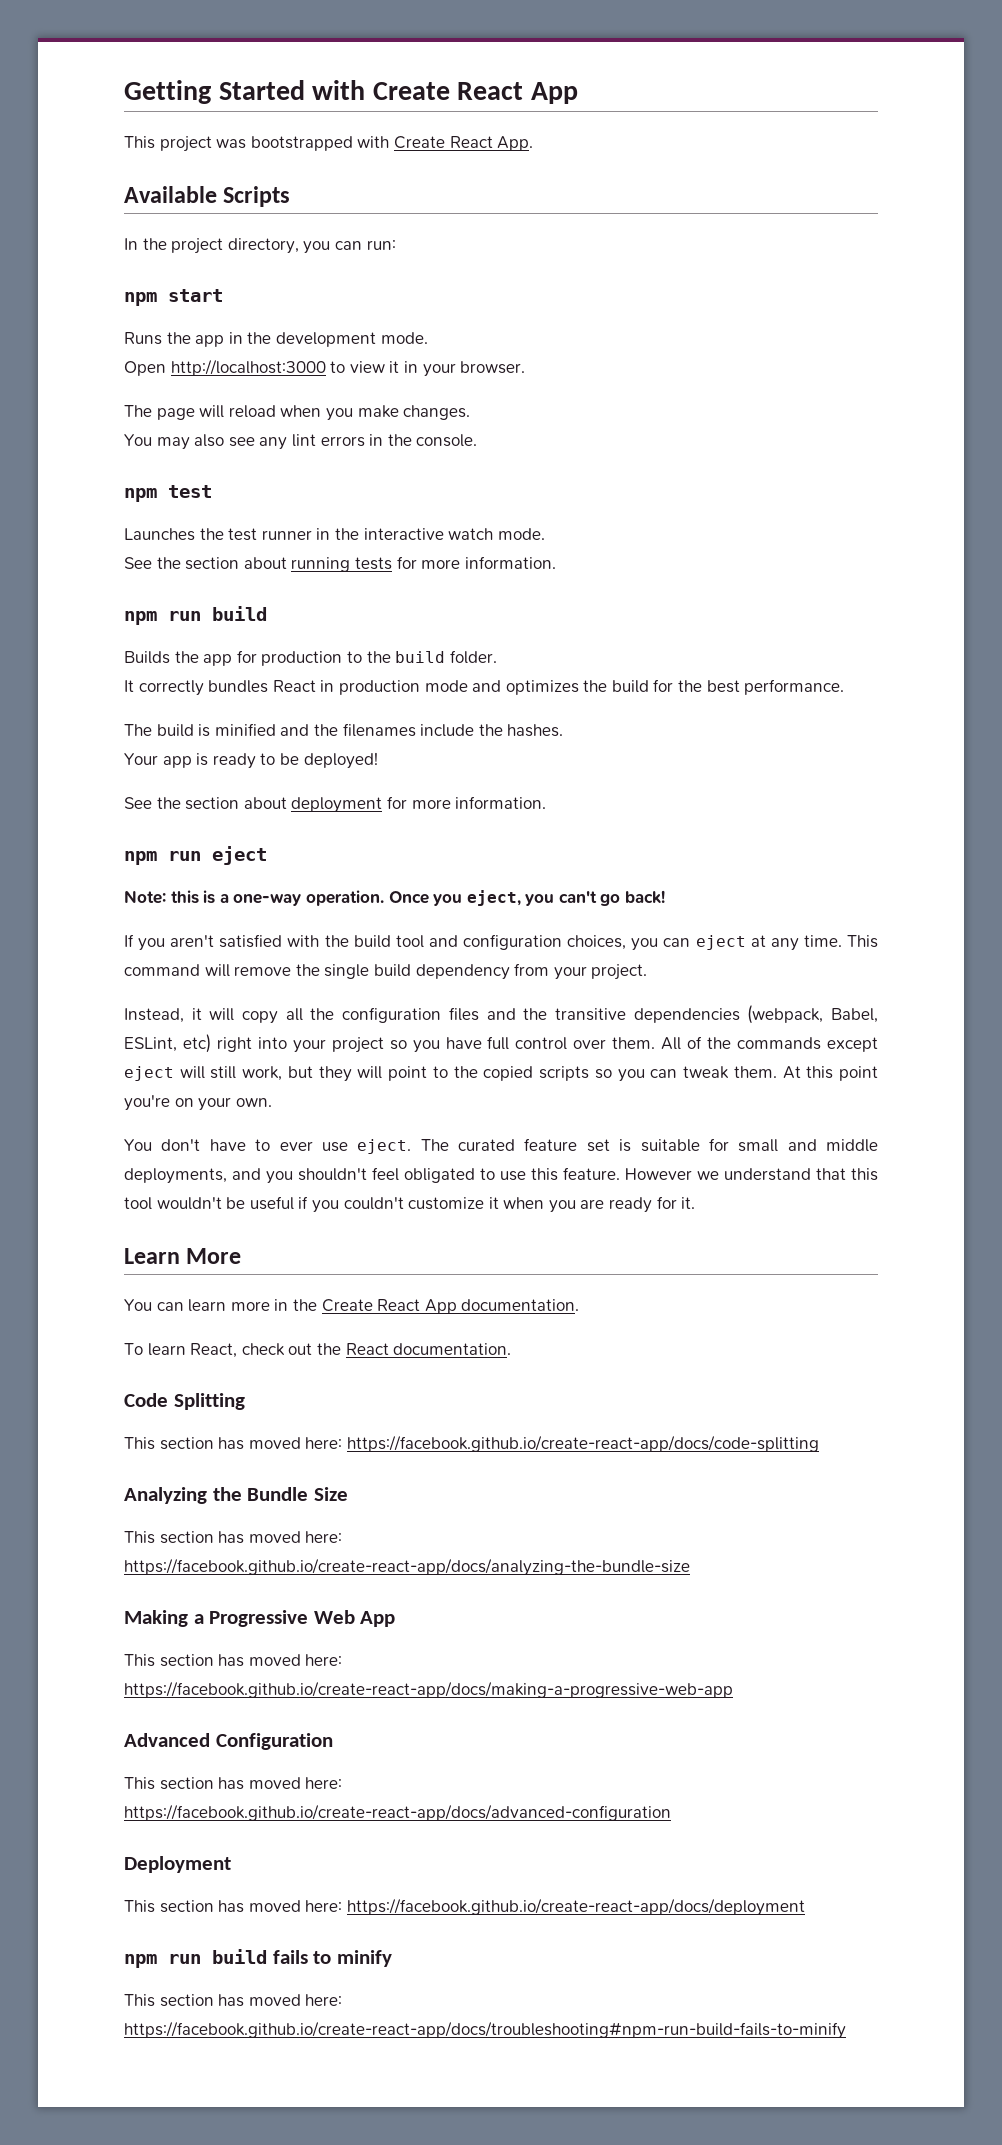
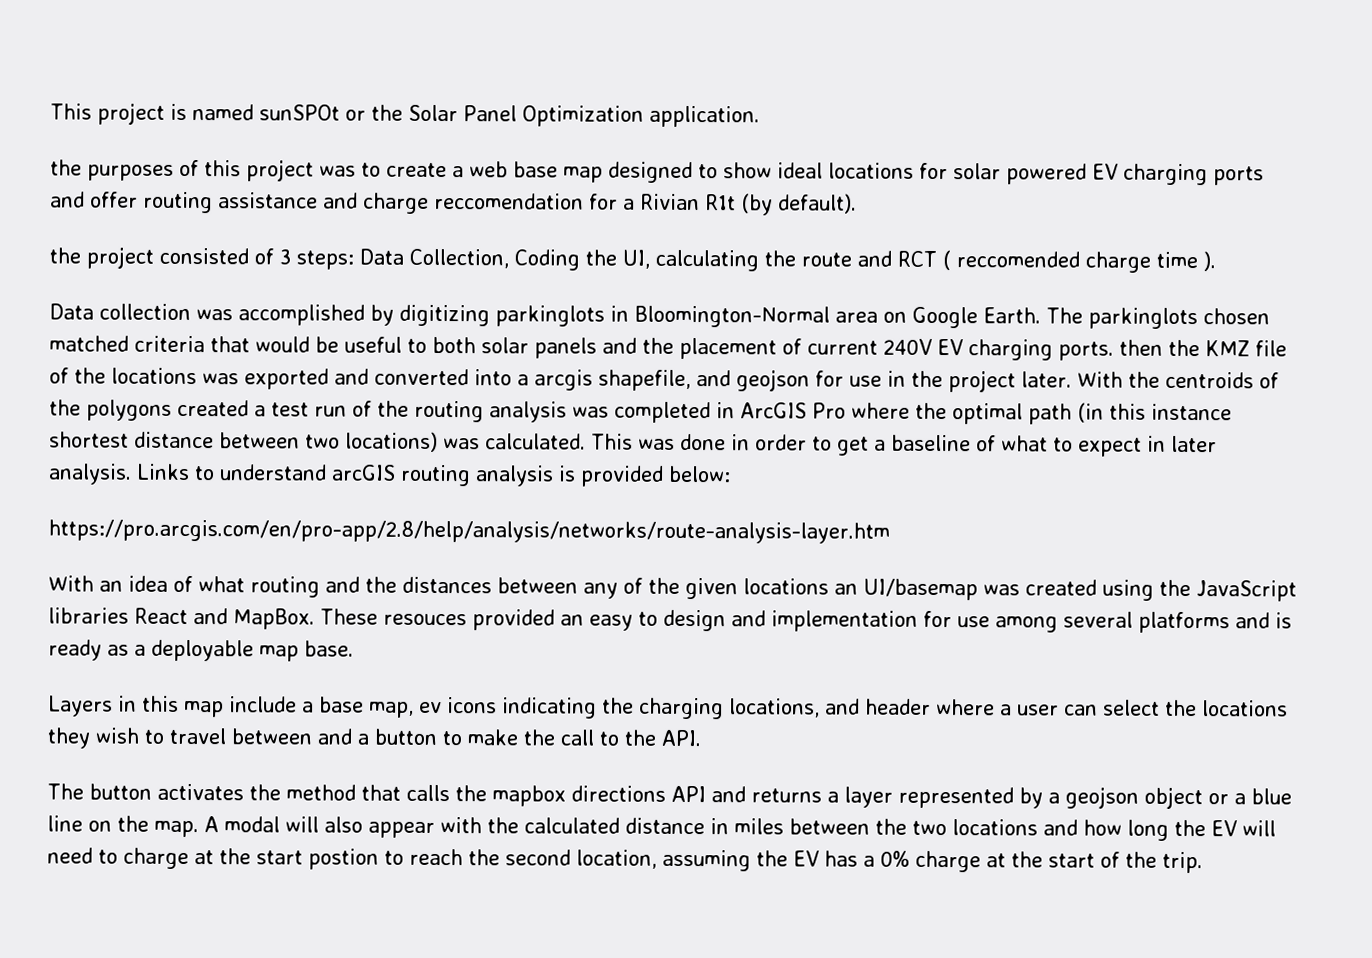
- Getting Started with Create React App
- This project was bootstrapped with Create React App.
- Available Scripts
- In the project directory, you can run:
- npm start
- Runs the app in the development mode.
- Open http://localhost:3000 to view it in your browser.
- The page will reload when you make changes.
- You may also see any lint errors in the console.
- npm test
- Launches the test runner in the interactive watch mode.
- See the section about running tests for more information.
- npm run build
- Builds the app for production to the build folder.
- It correctly bundles React in production mode and optimizes the build for the best performance.
- The build is minified and the filenames include the hashes.
- Your app is ready to be deployed!
- See the section about deployment for more information.
- npm run eject
- Note: this is a one-way operation. Once you eject, you can't go back!
- If you aren't satisfied with the build tool and configuration choices, you can eject at any time. This command will remove the single build dependency from your project.
- Instead, it will copy all the configuration files and the transitive dependencies (webpack, Babel, ESLint, etc) right into your project so you have full control over them. All of the commands except eject will still work, but they will point to the copied scripts so you can tweak them. At this point you're on your own.
- You don't have to ever use eject. The curated feature set is suitable for small and middle deployments, and you shouldn't feel obligated to use this feature. However we understand that this tool wouldn't be useful if you couldn't customize it when you are ready for it.
- Learn More
- You can learn more in the Create React App documentation.
- To learn React, check out the React documentation.
- Code Splitting
- This section has moved here: https://facebook.github.io/create-react-app/docs/code-splitting
- Analyzing the Bundle Size
- This section has moved here: https://facebook.github.io/create-react-app/docs/analyzing-the-bundle-size
- Making a Progressive Web App
- This section has moved here: https://facebook.github.io/create-react-app/docs/making-a-progressive-web-app
- Advanced Configuration
- This section has moved here: https://facebook.github.io/create-react-app/docs/advanced-configuration
- Deployment
- This section has moved here: https://facebook.github.io/create-react-app/docs/deployment
- npm run build fails to minify
- This section has moved here: https://facebook.github.io/create-react-app/docs/troubleshooting#npm-run-build-fails-to-minify
+ This project is named sunSPOt or the Solar Panel Optimization application.
+ the purposes of this project was to create a web base map designed to show ideal locations for solar powered EV charging ports and offer routing assistance and charge reccomendation for a Rivian R1t (by default).
+ the project consisted of 3 steps: Data Collection, Coding the UI, calculating the route and RCT ( reccomended charge time ).
+ Data collection was accomplished by digitizing parkinglots in Bloomington-Normal area on Google Earth. The parkinglots chosen matched criteria that would be useful to both solar panels and the placement of current 240V EV charging ports. then the KMZ file of the locations was exported and converted into a arcgis shapefile, and geojson for use in the project later. With the centroids of the polygons created a test run of the routing analysis was completed in ArcGIS Pro where the optimal path (in this instance shortest distance between two locations) was calculated. This was done in order to get a baseline of what to expect in later analysis. Links to understand arcGIS routing analysis is provided below:
+ https://pro.arcgis.com/en/pro-app/2.8/help/analysis/networks/route-analysis-layer.htm
+ With an idea of what routing and the distances between any of the given locations an UI/basemap was created using the JavaScript libraries React and MapBox. These resouces provided an easy to design and implementation for use among several platforms and is ready as a deployable map base.
+ Layers in this map include a base map, ev icons indicating the charging locations, and header where a user can select the locations they wish to travel between and a button to make the call to the API.
+ The button activates the method that calls the mapbox directions API and returns a layer represented by a geojson object or a blue line on the map. A modal will also appear with the calculated distance in miles between the two locations and how long the EV will need to charge at the start postion to reach the second location, assuming the EV has a 0% charge at the start of the trip.

